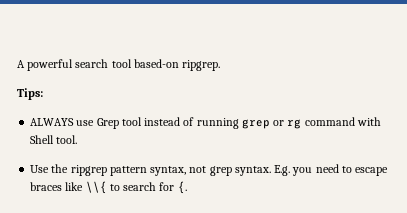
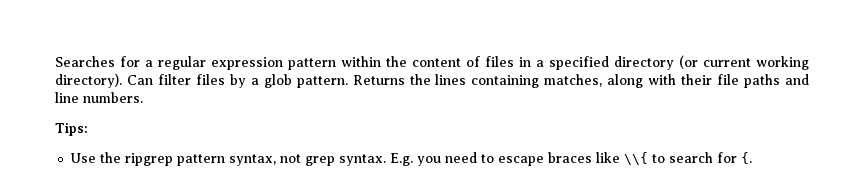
- A powerful search tool based-on ripgrep.
+ Searches for a regular expression pattern within the content of files in a specified directory (or current working directory). Can filter files by a glob pattern. Returns the lines containing matches, along with their file paths and line numbers.
  Tips:
- ALWAYS use Grep tool instead of running grep or rg command with Shell tool.

